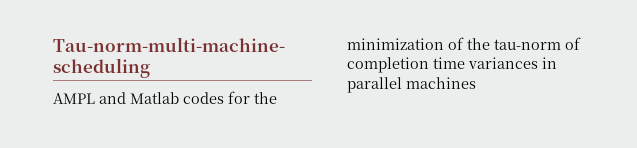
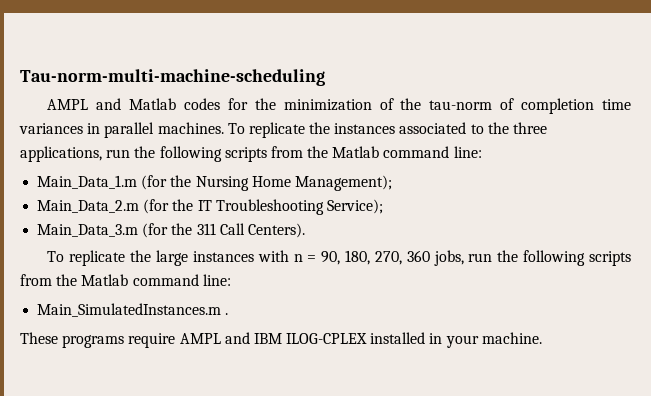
- AMPL and Matlab codes for the minimization of the tau-norm of completion time variances in parallel machines
+ AMPL and Matlab codes for the minimization of the tau-norm of completion time variances in parallel machines. To replicate the instances associated to the three applications, run the following scripts from the Matlab command line:
+ Main_Data_1.m (for the Nursing Home Management);
+ Main_Data_2.m (for the IT Troubleshooting Service);
+ Main_Data_3.m (for the 311 Call Centers).
+ To replicate the large instances with n = 90, 180, 270, 360 jobs, run the following scripts from the Matlab command line:
+ Main_SimulatedInstances.m .
+ These programs require AMPL and IBM ILOG-CPLEX installed in your machine.

